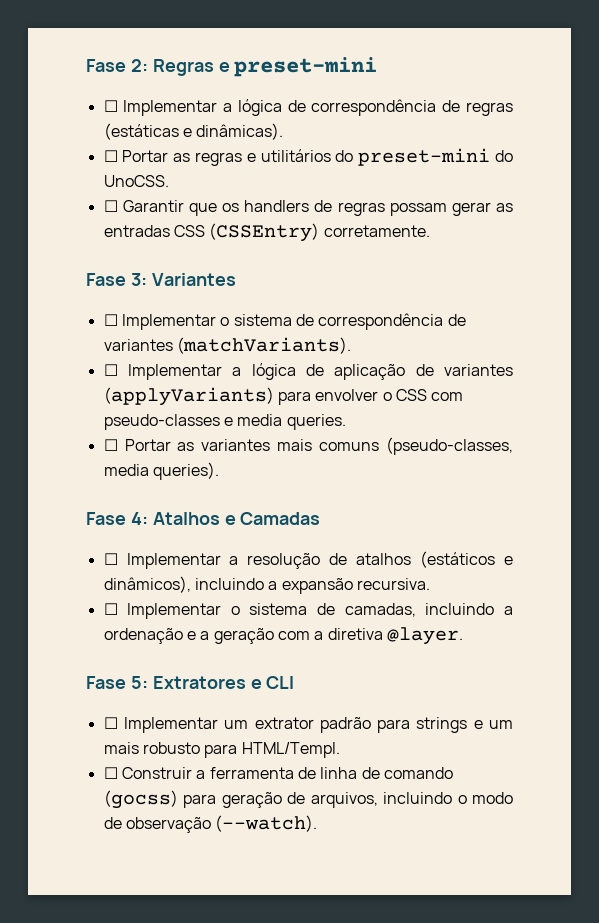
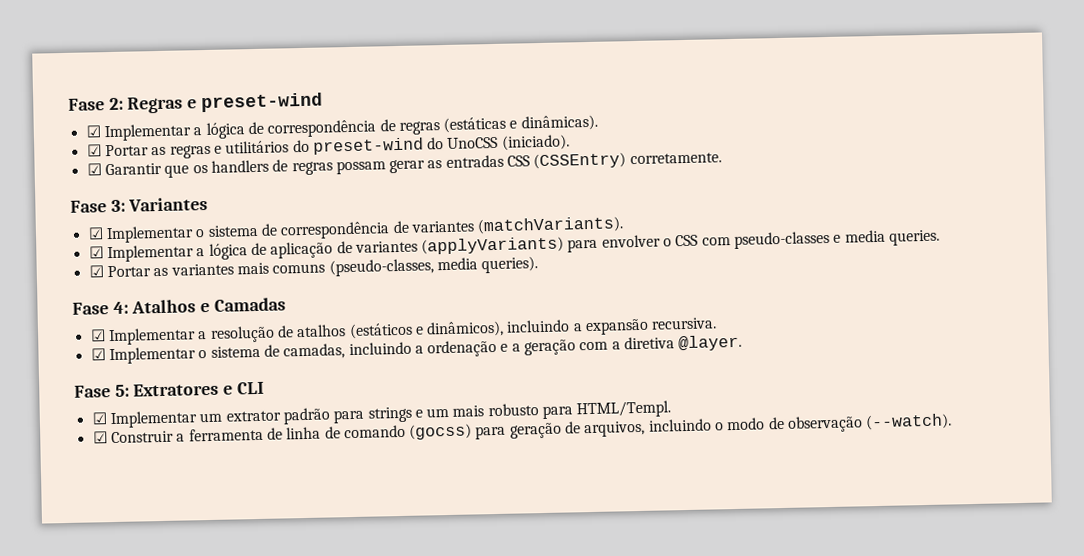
- Fase 2: Regras e preset-mini
- ☐ Implementar a lógica de correspondência de regras (estáticas e dinâmicas).
+ Fase 2: Regras e preset-wind
+ ☑ Implementar a lógica de correspondência de regras (estáticas e dinâmicas).
- ☐ Portar as regras e utilitários do preset-mini do UnoCSS.
- ☐ Garantir que os handlers de regras possam gerar as entradas CSS (CSSEntry) corretamente.
+ ☑ Portar as regras e utilitários do preset-wind do UnoCSS (iniciado).
+ ☑ Garantir que os handlers de regras possam gerar as entradas CSS (CSSEntry) corretamente.
- ☐ Implementar o sistema de correspondência de variantes (matchVariants).
+ ☑ Implementar o sistema de correspondência de variantes (matchVariants).
- ☐ Implementar a lógica de aplicação de variantes (applyVariants) para envolver o CSS com pseudo-classes e media queries.
+ ☑ Implementar a lógica de aplicação de variantes (applyVariants) para envolver o CSS com pseudo-classes e media queries.
- ☐ Portar as variantes mais comuns (pseudo-classes, media queries).
+ ☑ Portar as variantes mais comuns (pseudo-classes, media queries).
- ☐ Implementar a resolução de atalhos (estáticos e dinâmicos), incluindo a expansão recursiva.
+ ☑ Implementar a resolução de atalhos (estáticos e dinâmicos), incluindo a expansão recursiva.
- ☐ Implementar o sistema de camadas, incluindo a ordenação e a geração com a diretiva @layer.
+ ☑ Implementar o sistema de camadas, incluindo a ordenação e a geração com a diretiva @layer.
- ☐ Implementar um extrator padrão para strings e um mais robusto para HTML/Templ.
+ ☑ Implementar um extrator padrão para strings e um mais robusto para HTML/Templ.
- ☐ Construir a ferramenta de linha de comando (gocss) para geração de arquivos, incluindo o modo de observação (--watch).
+ ☑ Construir a ferramenta de linha de comando (gocss) para geração de arquivos, incluindo o modo de observação (--watch).

